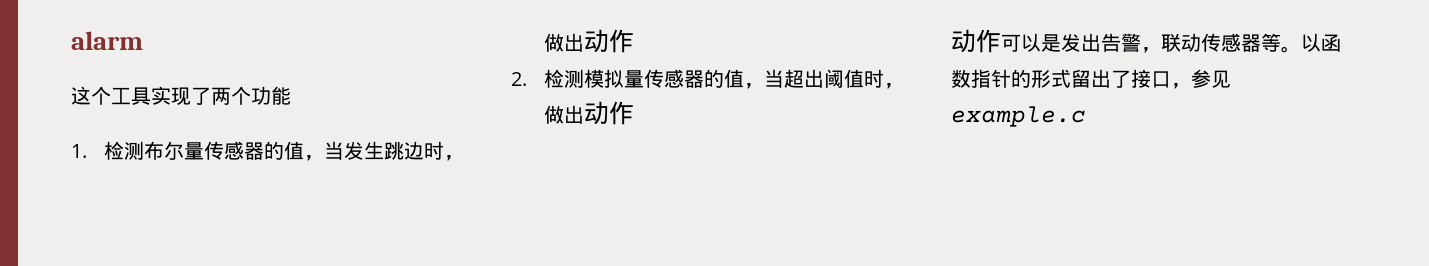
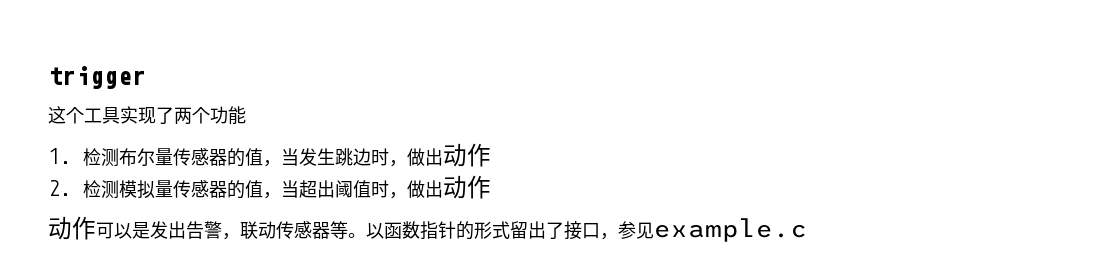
- alarm
+ trigger

